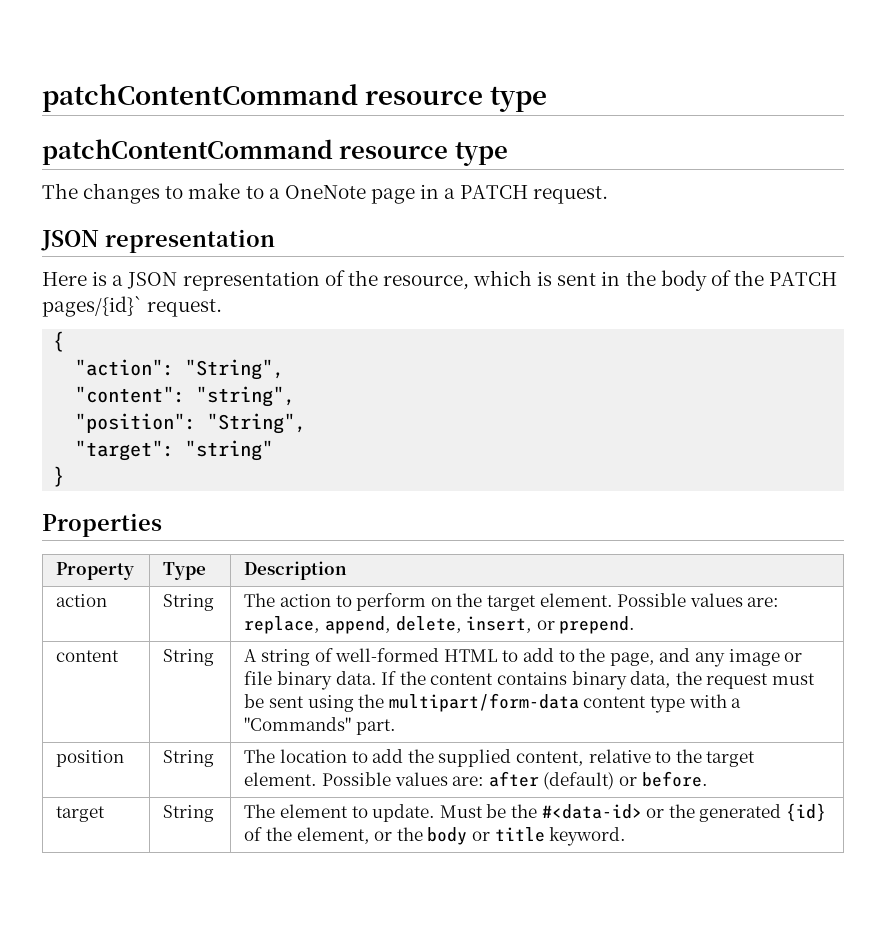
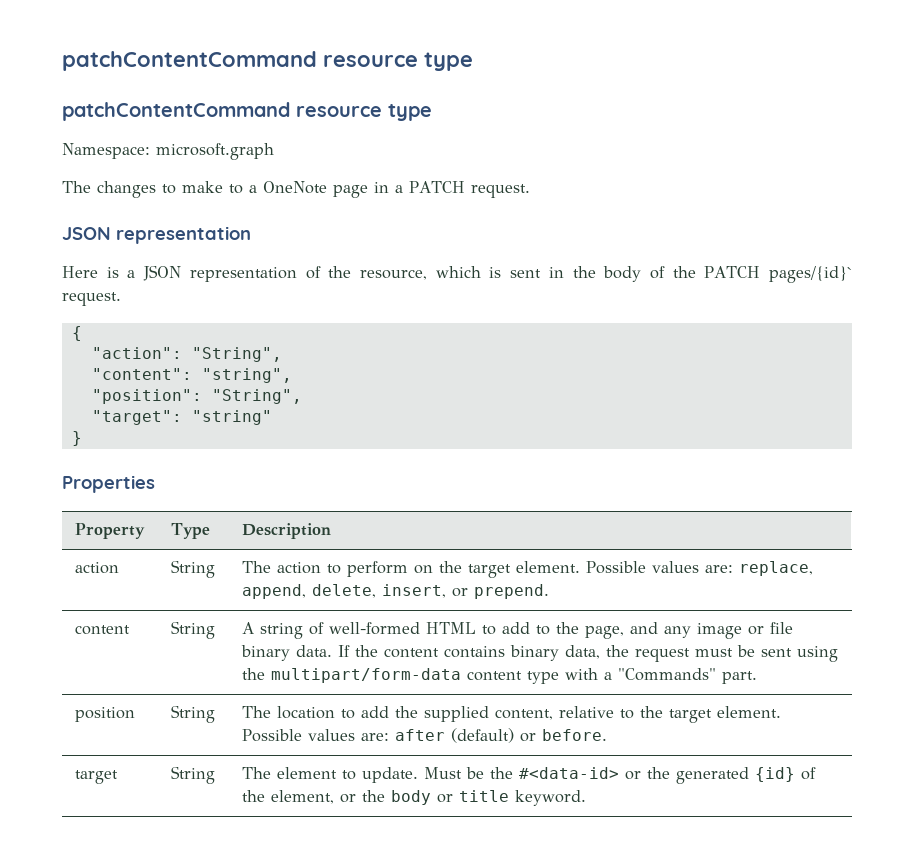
+ Namespace: microsoft.graph

